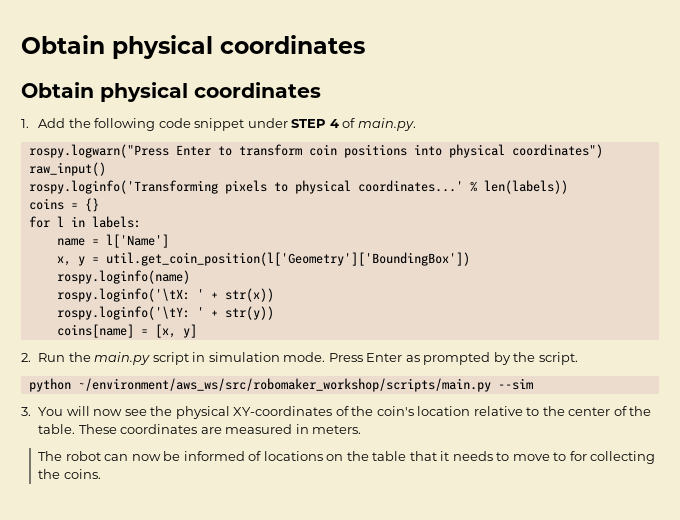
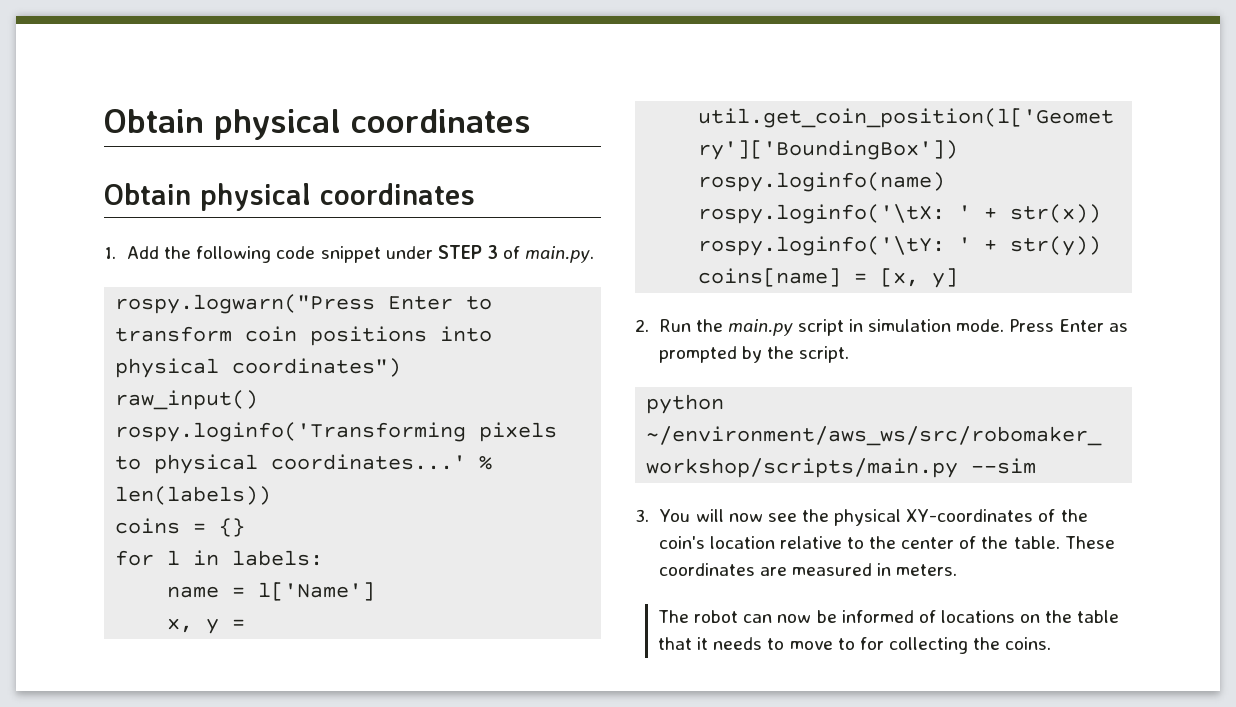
- 1. Add the following code snippet under STEP 4 of main.py.
+ 1. Add the following code snippet under STEP 3 of main.py.

